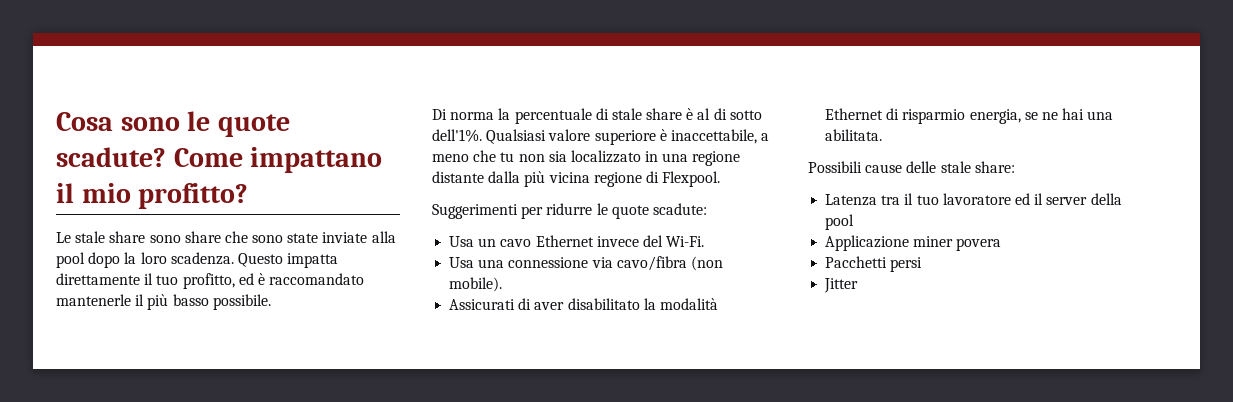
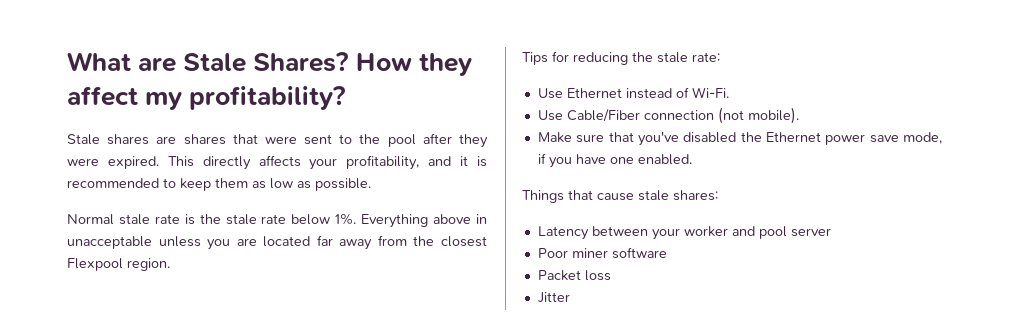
- Cosa sono le quote scadute? Come impattano il mio profitto?
- Le stale share sono share che sono state inviate alla pool dopo la loro scadenza. Questo impatta direttamente il tuo profitto, ed è raccomandato mantenerle il più basso possibile.
- Di norma la percentuale di stale share è al di sotto dell'1%. Qualsiasi valore superiore è inaccettabile, a meno che tu non sia localizzato in una regione distante dalla più vicina regione di Flexpool.
- Suggerimenti per ridurre le quote scadute:
- Usa un cavo Ethernet invece del Wi-Fi.
- Usa una connessione via cavo/fibra (non mobile).
- Assicurati di aver disabilitato la modalità Ethernet di risparmio energia, se ne hai una abilitata.
- Possibili cause delle stale share:
- Latenza tra il tuo lavoratore ed il server della pool
- Applicazione miner povera
- Pacchetti persi
+ What are Stale Shares? How they affect my profitability?
+ Stale shares are shares that were sent to the pool after they were expired. This directly affects your profitability, and it is recommended to keep them as low as possible.
+ Normal stale rate is the stale rate below 1%. Everything above in unacceptable unless you are located far away from the closest Flexpool region.
+ Tips for reducing the stale rate:
+ Use Ethernet instead of Wi-Fi.
+ Use Cable/Fiber connection (not mobile).
+ Make sure that you've disabled the Ethernet power save mode, if you have one enabled.
+ Things that cause stale shares:
+ Latency between your worker and pool server
+ Poor miner software
+ Packet loss

